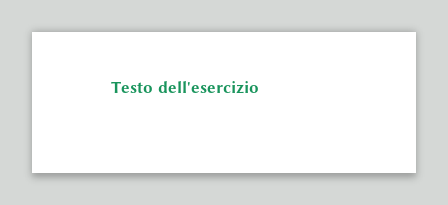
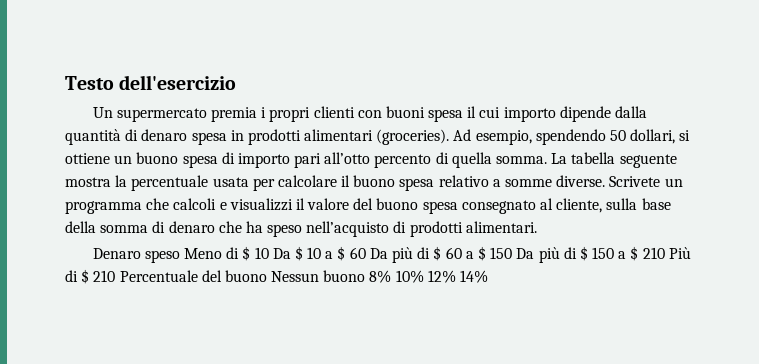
+ Un supermercato premia i propri clienti con buoni spesa il cui importo dipende dalla quantità di denaro spesa in prodotti alimentari (groceries). Ad esempio, spendendo 50 dollari, si ottiene un buono spesa di importo pari all’otto percento di quella somma. La tabella seguente mostra la percentuale usata per calcolare il buono spesa relativo a somme diverse. Scrivete un programma che calcoli e visualizzi il valore del buono spesa consegnato al cliente, sulla base della somma di denaro che ha speso nell’acquisto di prodotti alimentari.
+ Denaro speso Meno di $ 10 Da $ 10 a $ 60 Da più di $ 60 a $ 150 Da più di $ 150 a $ 210 Più di $ 210 Percentuale del buono Nessun buono 8% 10% 12% 14%

